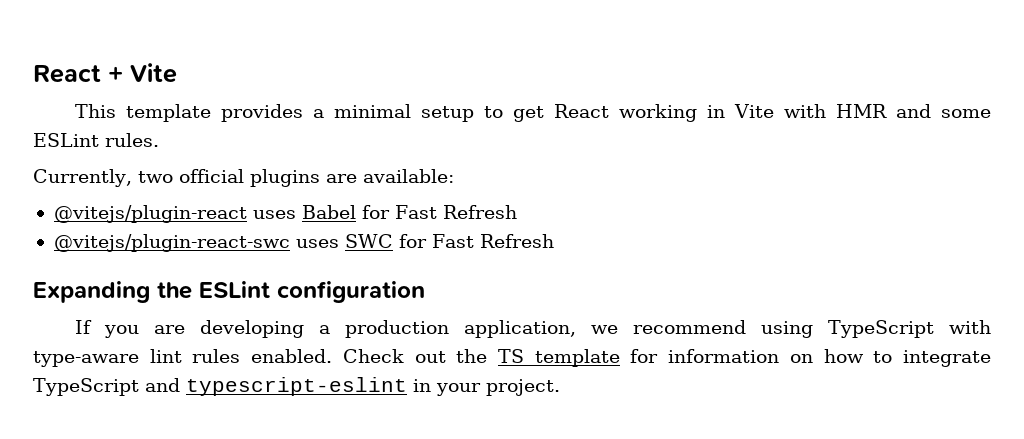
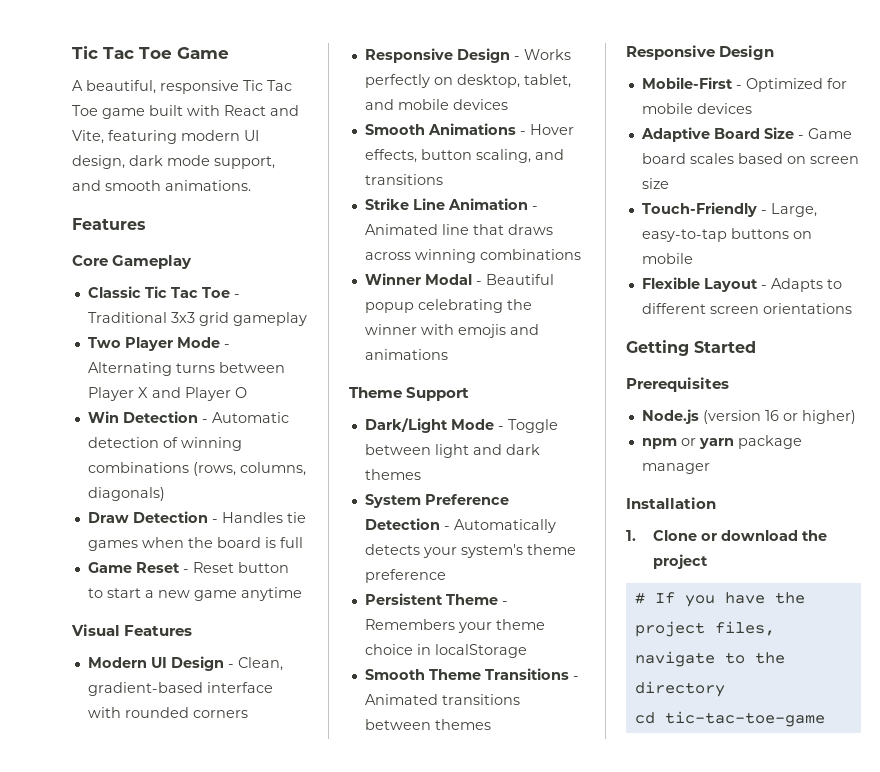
- React + Vite
- This template provides a minimal setup to get React working in Vite with HMR and some ESLint rules.
- Currently, two official plugins are available:
- @vitejs/plugin-react uses Babel for Fast Refresh
- @vitejs/plugin-react-swc uses SWC for Fast Refresh
- Expanding the ESLint configuration
- If you are developing a production application, we recommend using TypeScript with type-aware lint rules enabled. Check out the TS template for information on how to integrate TypeScript and typescript-eslint in your project.
+ Tic Tac Toe Game
+ A beautiful, responsive Tic Tac Toe game built with React and Vite, featuring modern UI design, dark mode support, and smooth animations.
+ Features
+ Core Gameplay
+ Classic Tic Tac Toe - Traditional 3x3 grid gameplay
+ Two Player Mode - Alternating turns between Player X and Player O
+ Win Detection - Automatic detection of winning combinations (rows, columns, diagonals)
+ Draw Detection - Handles tie games when the board is full
+ Game Reset - Reset button to start a new game anytime
+ Visual Features
+ Modern UI Design - Clean, gradient-based interface with rounded corners
+ Responsive Design - Works perfectly on desktop, tablet, and mobile devices
+ Smooth Animations - Hover effects, button scaling, and transitions
+ Strike Line Animation - Animated line that draws across winning combinations
+ Winner Modal - Beautiful popup celebrating the winner with emojis and animations
+ Theme Support
+ Dark/Light Mode - Toggle between light and dark themes
+ System Preference Detection - Automatically detects your system's theme preference
+ Persistent Theme - Remembers your theme choice in localStorage
+ Smooth Theme Transitions - Animated transitions between themes
+ Responsive Design
+ Mobile-First - Optimized for mobile devices
+ Adaptive Board Size - Game board scales based on screen size
+ Touch-Friendly - Large, easy-to-tap buttons on mobile
+ Flexible Layout - Adapts to different screen orientations
+ Getting Started
+ Prerequisites
+ Node.js (version 16 or higher)
+ npm or yarn package manager
+ Installation
+ 1. Clone or download the project
+ # If you have the project files, navigate to the directory
+ cd tic-tac-toe-game

